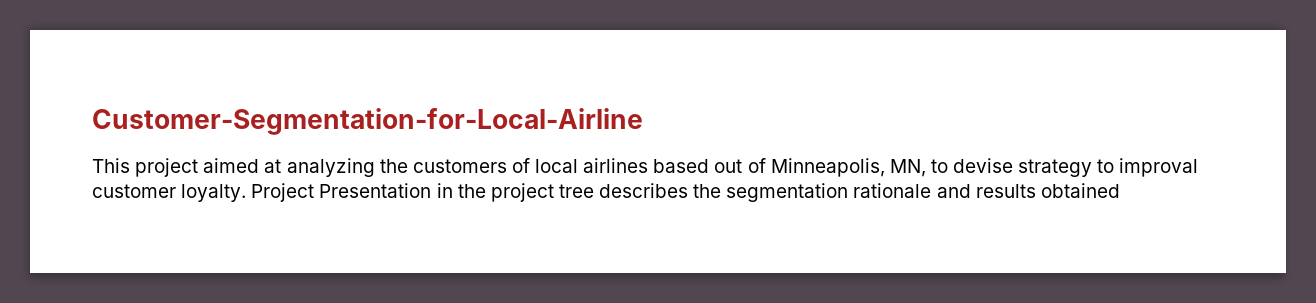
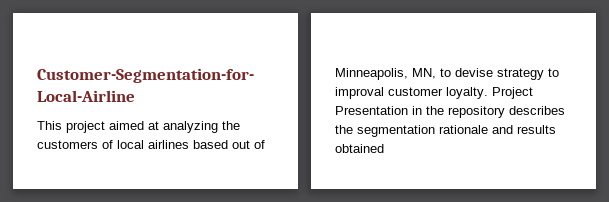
- Project Presentation in the project tree describes the segmentation rationale and results obtained
+ Project Presentation in the repository describes the segmentation rationale and results obtained

